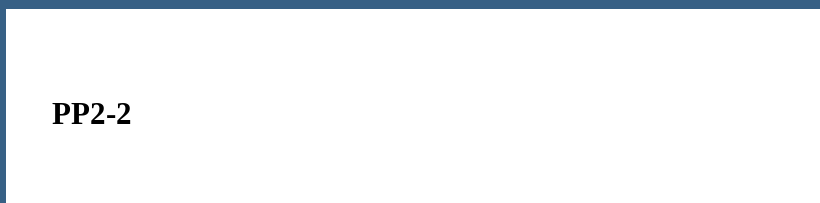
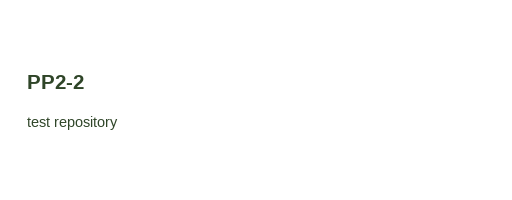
+ test repository

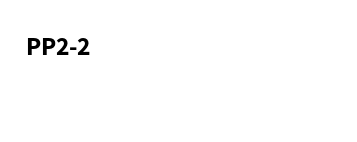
- test repository

